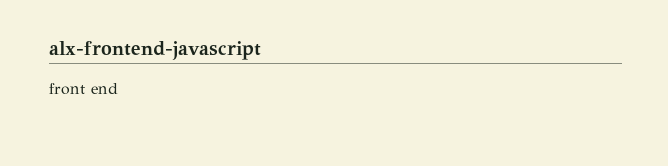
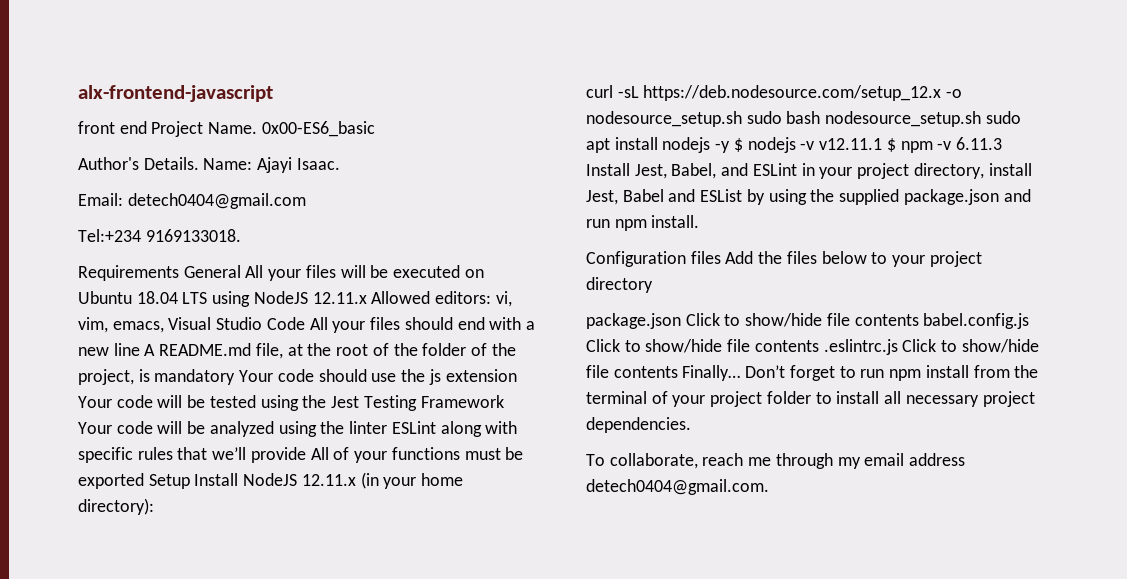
- front end
+ front end Project Name. 0x00-ES6_basic
+ Author's Details. Name: Ajayi Isaac.
+ Email: detech0404@gmail.com
+ Tel:+234 9169133018.
+ Requirements General All your files will be executed on Ubuntu 18.04 LTS using NodeJS 12.11.x Allowed editors: vi, vim, emacs, Visual Studio Code All your files should end with a new line A README.md file, at the root of the folder of the project, is mandatory Your code should use the js extension Your code will be tested using the Jest Testing Framework Your code will be analyzed using the linter ESLint along with specific rules that we’ll provide All of your functions must be exported Setup Install NodeJS 12.11.x (in your home directory):
+ curl -sL https://deb.nodesource.com/setup_12.x -o nodesource_setup.sh sudo bash nodesource_setup.sh sudo apt install nodejs -y $ nodejs -v v12.11.1 $ npm -v 6.11.3 Install Jest, Babel, and ESLint in your project directory, install Jest, Babel and ESList by using the supplied package.json and run npm install.
+ Configuration files Add the files below to your project directory
+ package.json Click to show/hide file contents babel.config.js Click to show/hide file contents .eslintrc.js Click to show/hide file contents Finally… Don’t forget to run npm install from the terminal of your project folder to install all necessary project dependencies.
+ To collaborate, reach me through my email address detech0404@gmail.com.

